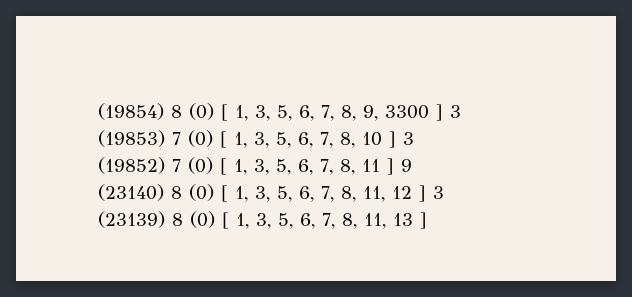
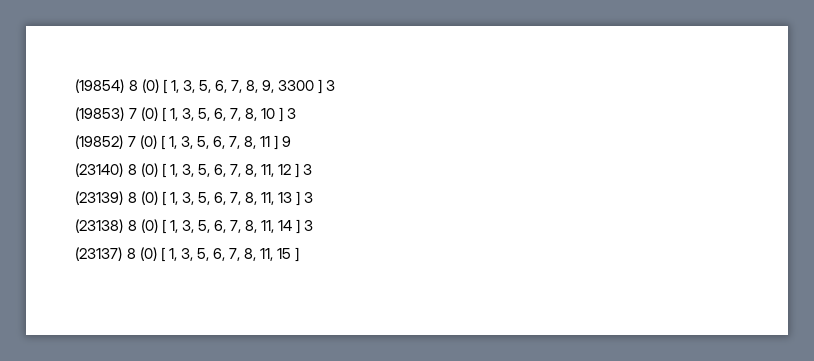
- (23139) 8 (0) [ 1, 3, 5, 6, 7, 8, 11, 13 ]
+ (23139) 8 (0) [ 1, 3, 5, 6, 7, 8, 11, 13 ] 3
+ (23138) 8 (0) [ 1, 3, 5, 6, 7, 8, 11, 14 ] 3
+ (23137) 8 (0) [ 1, 3, 5, 6, 7, 8, 11, 15 ]

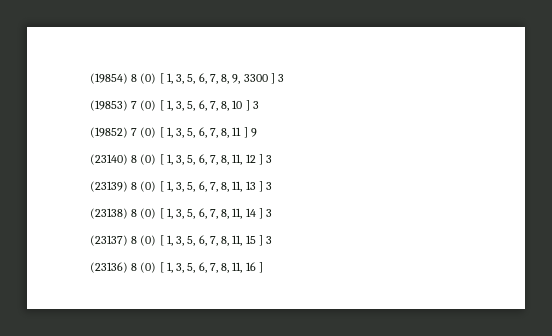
- (23137) 8 (0) [ 1, 3, 5, 6, 7, 8, 11, 15 ]
+ (23137) 8 (0) [ 1, 3, 5, 6, 7, 8, 11, 15 ] 3
+ (23136) 8 (0) [ 1, 3, 5, 6, 7, 8, 11, 16 ]

